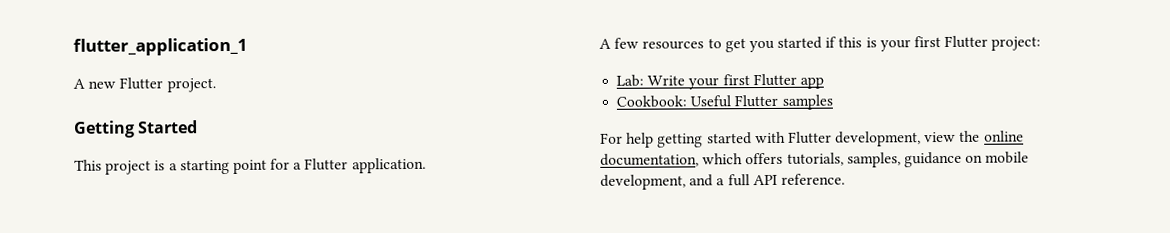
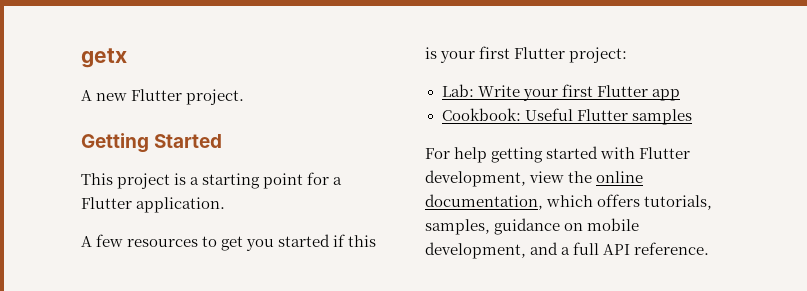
- flutter_application_1
+ getx

